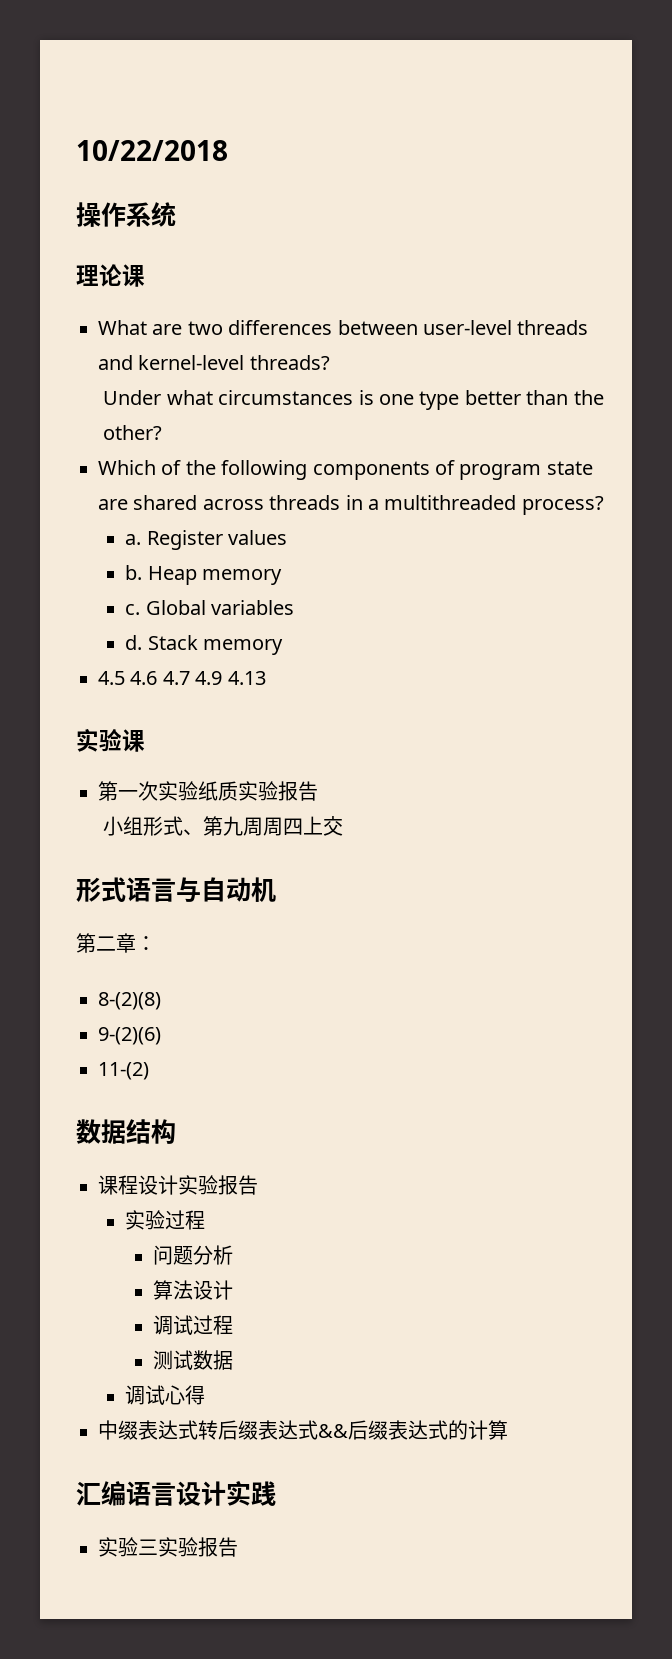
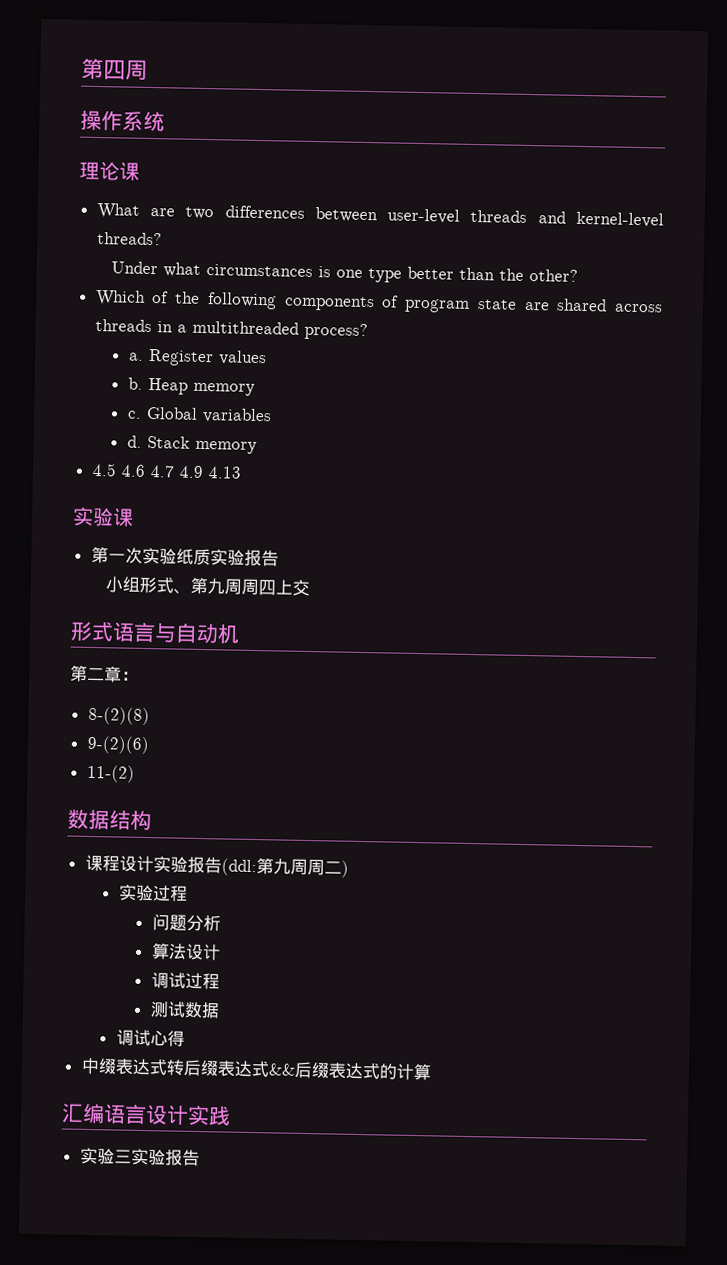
- 10/22/2018
+ 第四周
- 课程设计实验报告
+ 课程设计实验报告(ddl:第九周周二)

